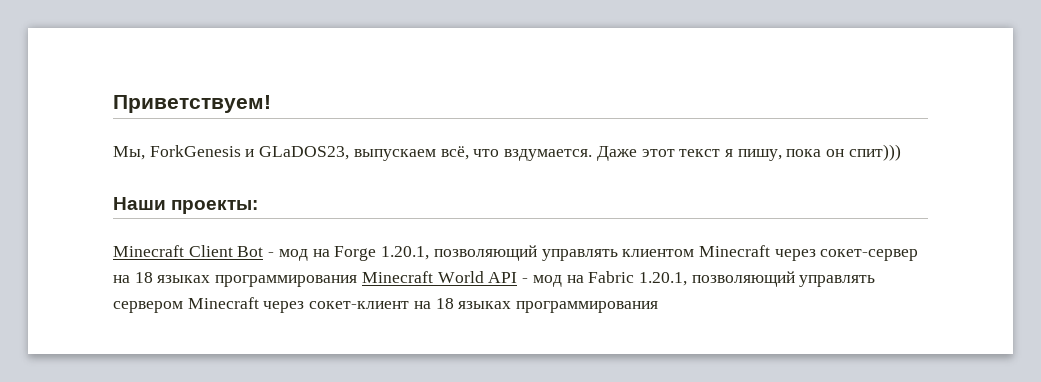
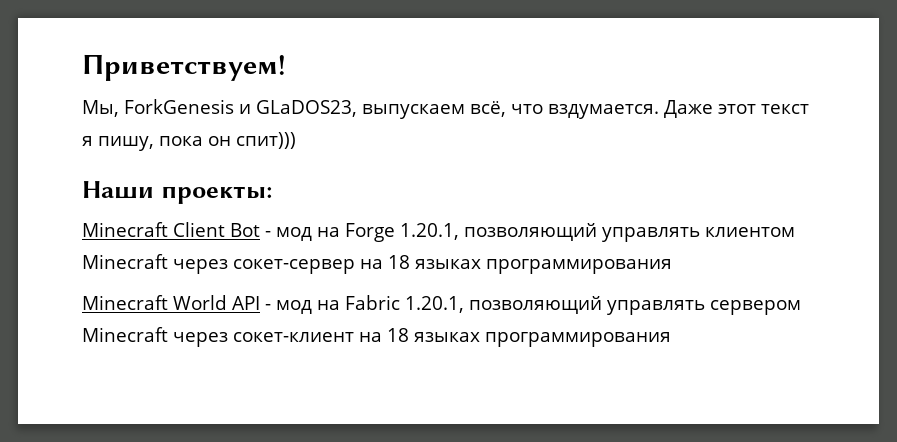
- Minecraft Client Bot - мод на Forge 1.20.1, позволяющий управлять клиентом Minecraft через сокет-сервер на 18 языках программирования Minecraft World API - мод на Fabric 1.20.1, позволяющий управлять сервером Minecraft через сокет-клиент на 18 языках программирования
+ Minecraft Client Bot - мод на Forge 1.20.1, позволяющий управлять клиентом Minecraft через сокет-сервер на 18 языках программирования
+ Minecraft World API - мод на Fabric 1.20.1, позволяющий управлять сервером Minecraft через сокет-клиент на 18 языках программирования

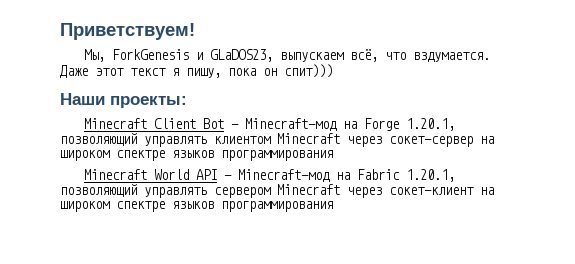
- Minecraft Client Bot - мод на Forge 1.20.1, позволяющий управлять клиентом Minecraft через сокет-сервер на 18 языках программирования
+ Minecraft Client Bot - Minecraft-мод на Forge 1.20.1, позволяющий управлять клиентом Minecraft через сокет-сервер на широком спектре языков программирования
- Minecraft World API - мод на Fabric 1.20.1, позволяющий управлять сервером Minecraft через сокет-клиент на 18 языках программирования
+ Minecraft World API - Minecraft-мод на Fabric 1.20.1, позволяющий управлять сервером Minecraft через сокет-клиент на широком спектре языков программирования

